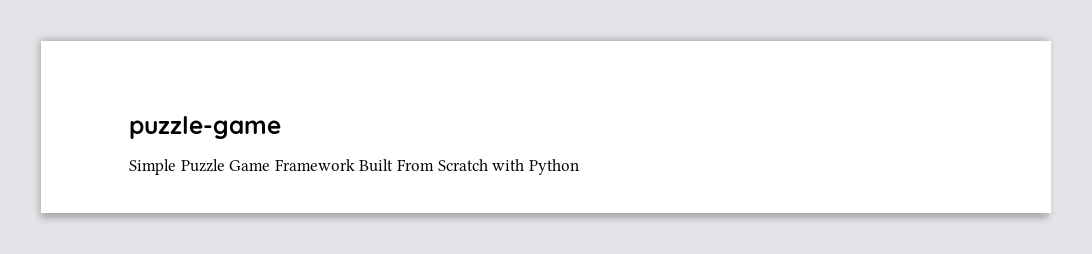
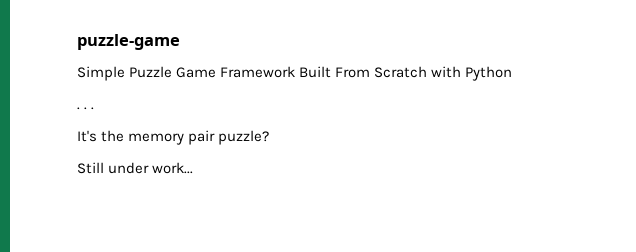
+ . . .
+ It's the memory pair puzzle?
+ Still under work...

